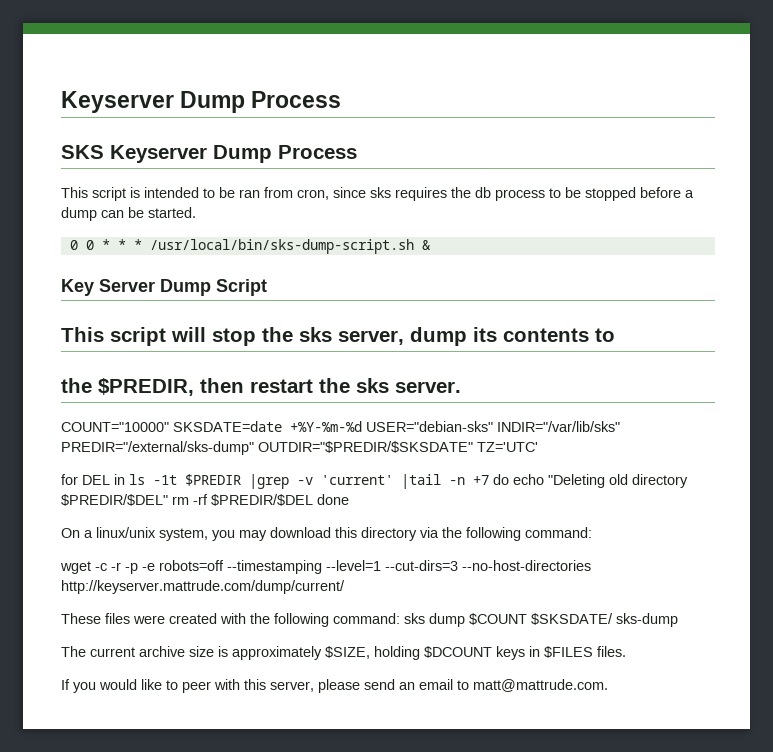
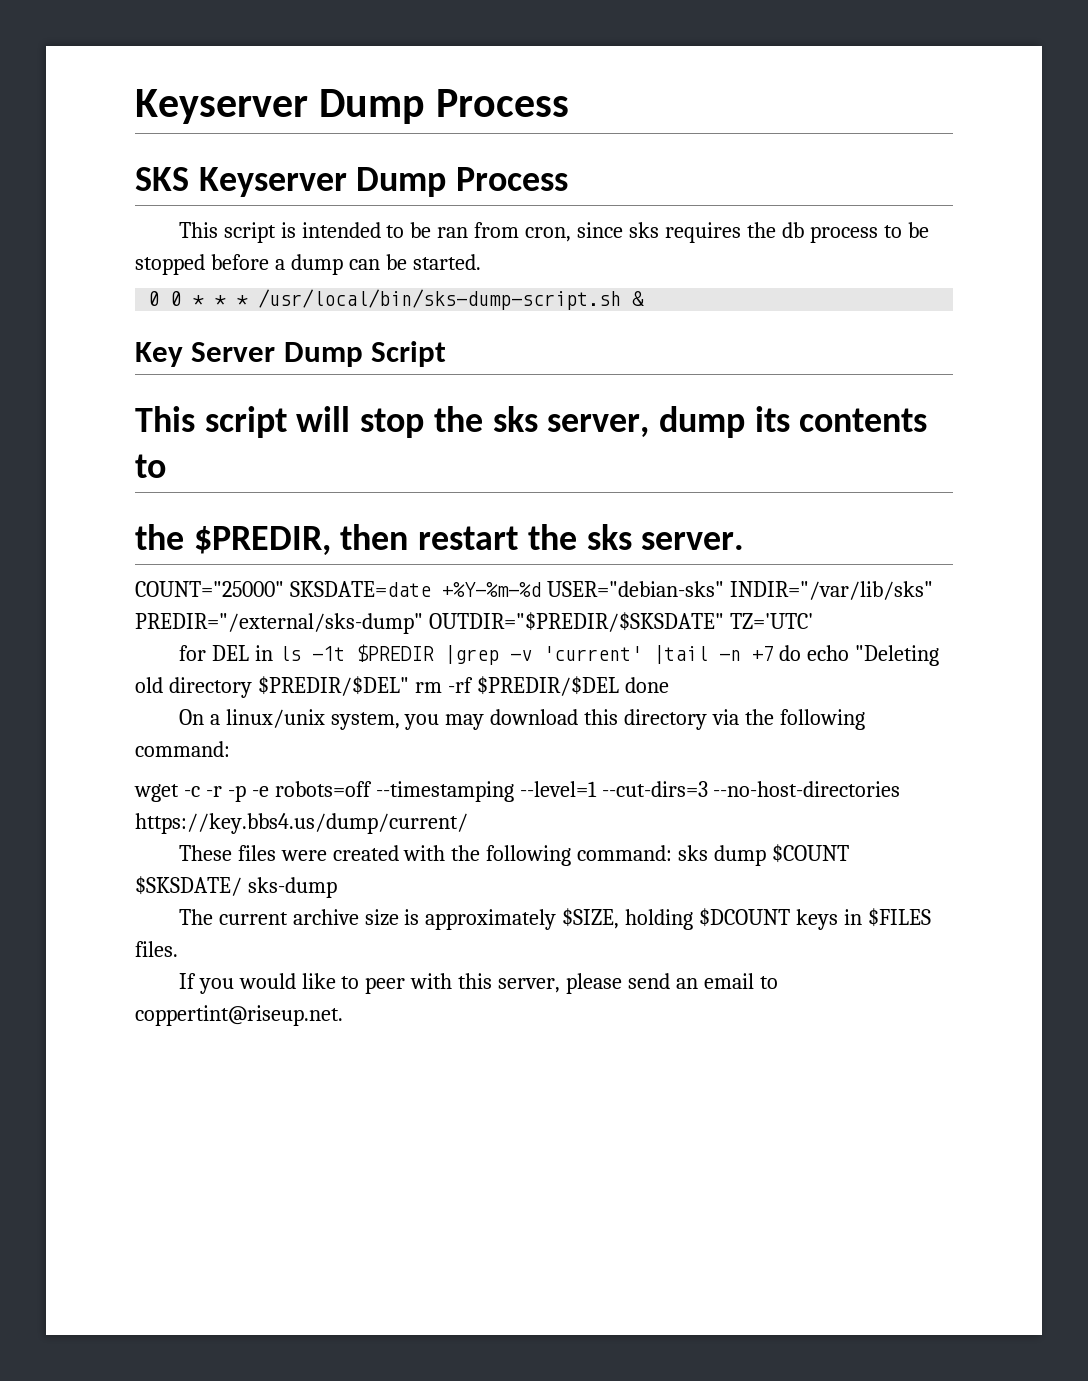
- COUNT="10000" SKSDATE=date +%Y-%m-%d USER="debian-sks" INDIR="/var/lib/sks" PREDIR="/external/sks-dump" OUTDIR="$PREDIR/$SKSDATE" TZ='UTC'
+ COUNT="25000" SKSDATE=date +%Y-%m-%d USER="debian-sks" INDIR="/var/lib/sks" PREDIR="/external/sks-dump" OUTDIR="$PREDIR/$SKSDATE" TZ='UTC'
- wget -c -r -p -e robots=off --timestamping --level=1 --cut-dirs=3 --no-host-directories http://keyserver.mattrude.com/dump/current/
+ wget -c -r -p -e robots=off --timestamping --level=1 --cut-dirs=3 --no-host-directories https://key.bbs4.us/dump/current/
- If you would like to peer with this server, please send an email to matt@mattrude.com.
+ If you would like to peer with this server, please send an email to coppertint@riseup.net.

